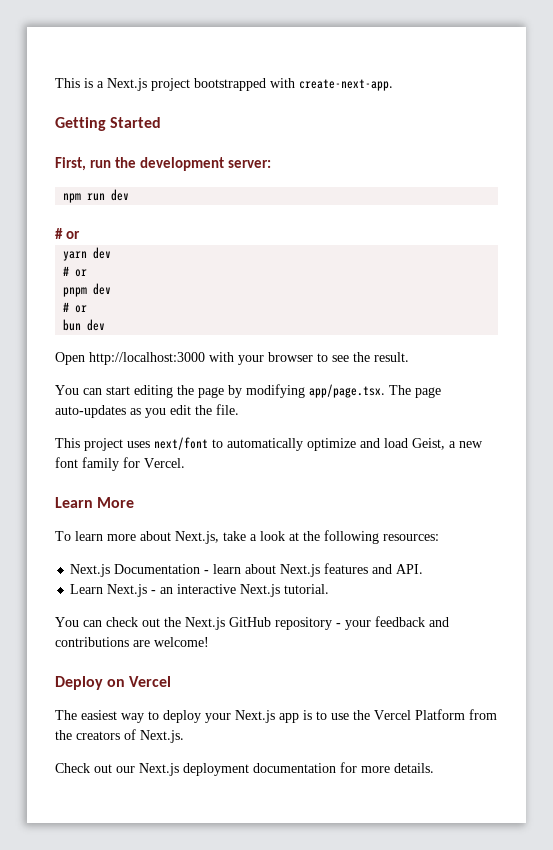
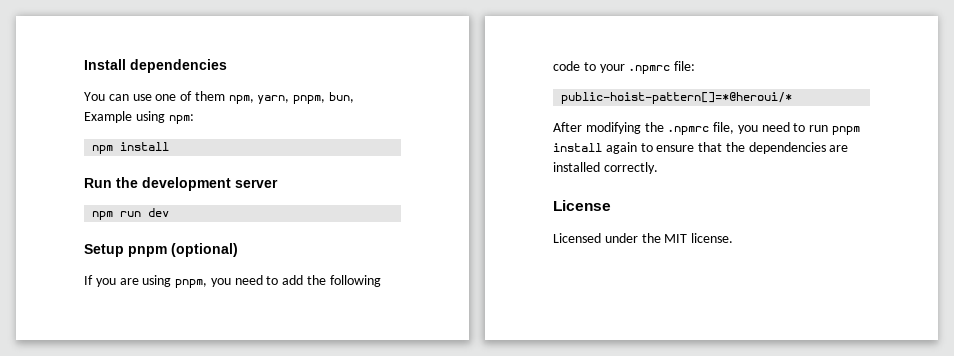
- This is a Next.js project bootstrapped with create-next-app.
- Getting Started
- First, run the development server:
+ Install dependencies
+ You can use one of them npm, yarn, pnpm, bun, Example using npm:
+ npm install
+ Run the development server
  npm run dev
- # or
- yarn dev
- # or
- pnpm dev
- # or
- bun dev
- Open http://localhost:3000 with your browser to see the result.
- You can start editing the page by modifying app/page.tsx. The page auto-updates as you edit the file.
- This project uses next/font to automatically optimize and load Geist, a new font family for Vercel.
- Learn More
- To learn more about Next.js, take a look at the following resources:
- Next.js Documentation - learn about Next.js features and API.
- Learn Next.js - an interactive Next.js tutorial.
- You can check out the Next.js GitHub repository - your feedback and contributions are welcome!
- Deploy on Vercel
- The easiest way to deploy your Next.js app is to use the Vercel Platform from the creators of Next.js.
- Check out our Next.js deployment documentation for more details.
+ Setup pnpm (optional)
+ If you are using pnpm, you need to add the following code to your .npmrc file:
+ public-hoist-pattern[]=*@heroui/*
+ After modifying the .npmrc file, you need to run pnpm install again to ensure that the dependencies are installed correctly.
+ License
+ Licensed under the MIT license.

